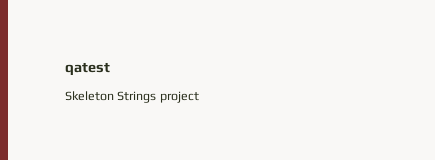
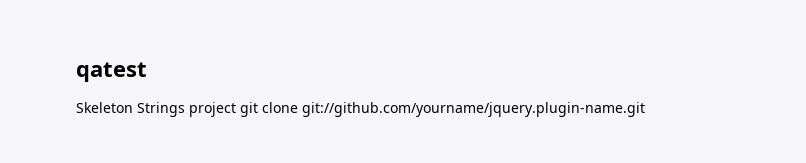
- Skeleton Strings project
+ Skeleton Strings project git clone git://github.com/yourname/jquery.plugin-name.git

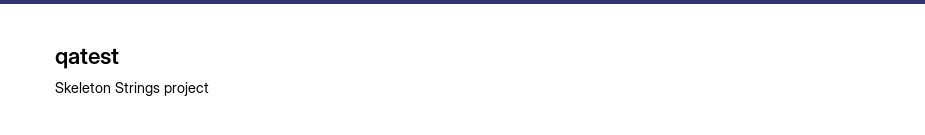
- Skeleton Strings project git clone git://github.com/yourname/jquery.plugin-name.git
+ Skeleton Strings project

